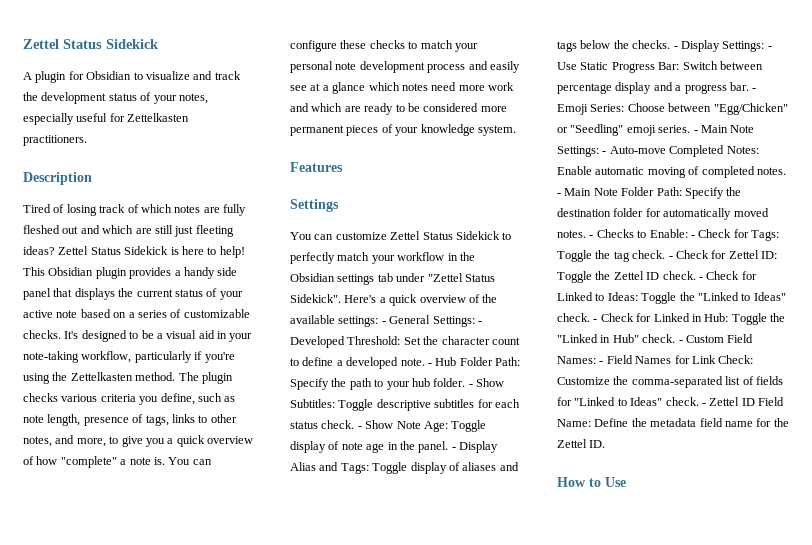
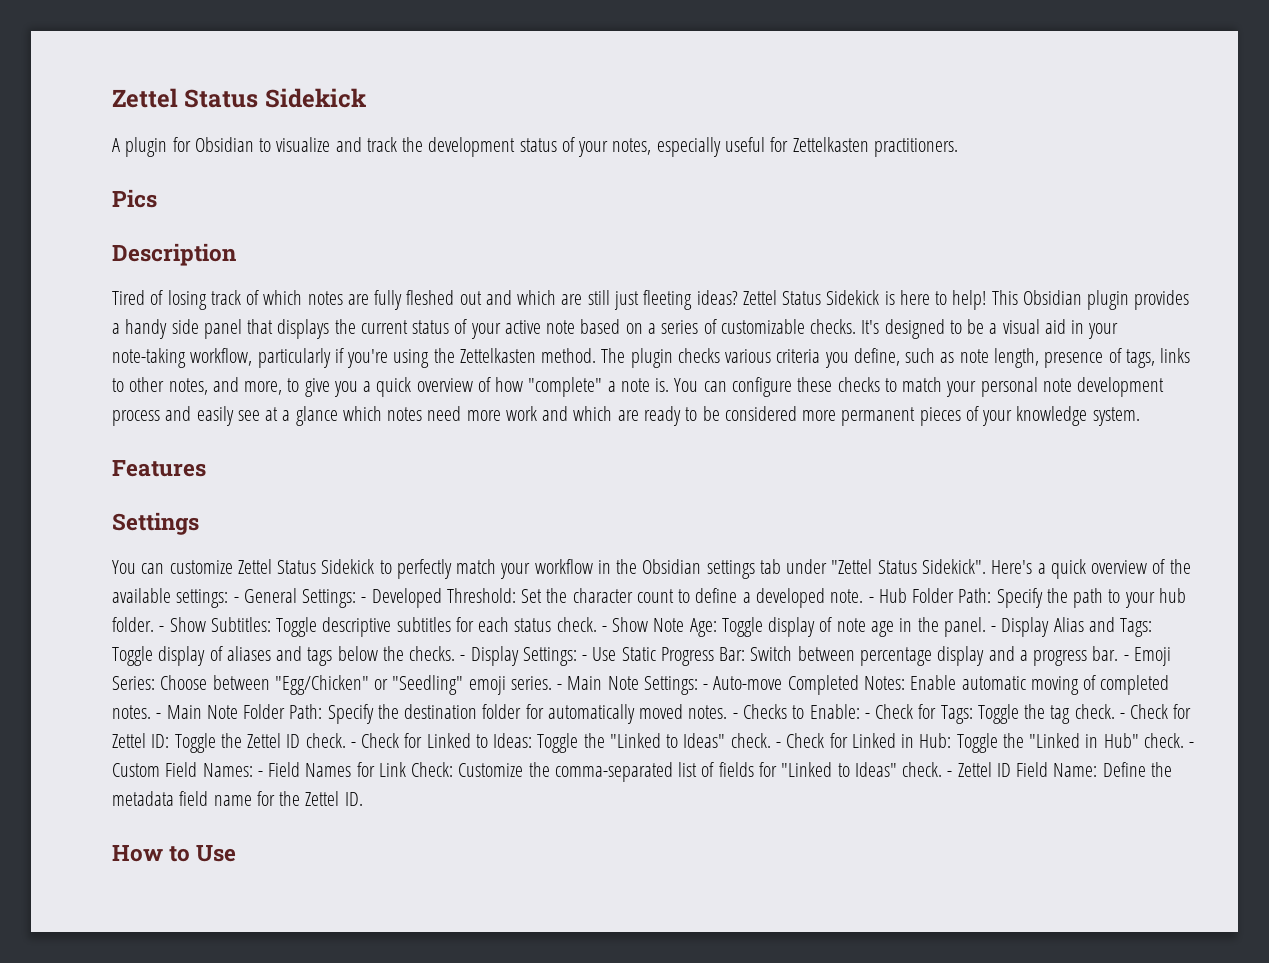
+ Pics

